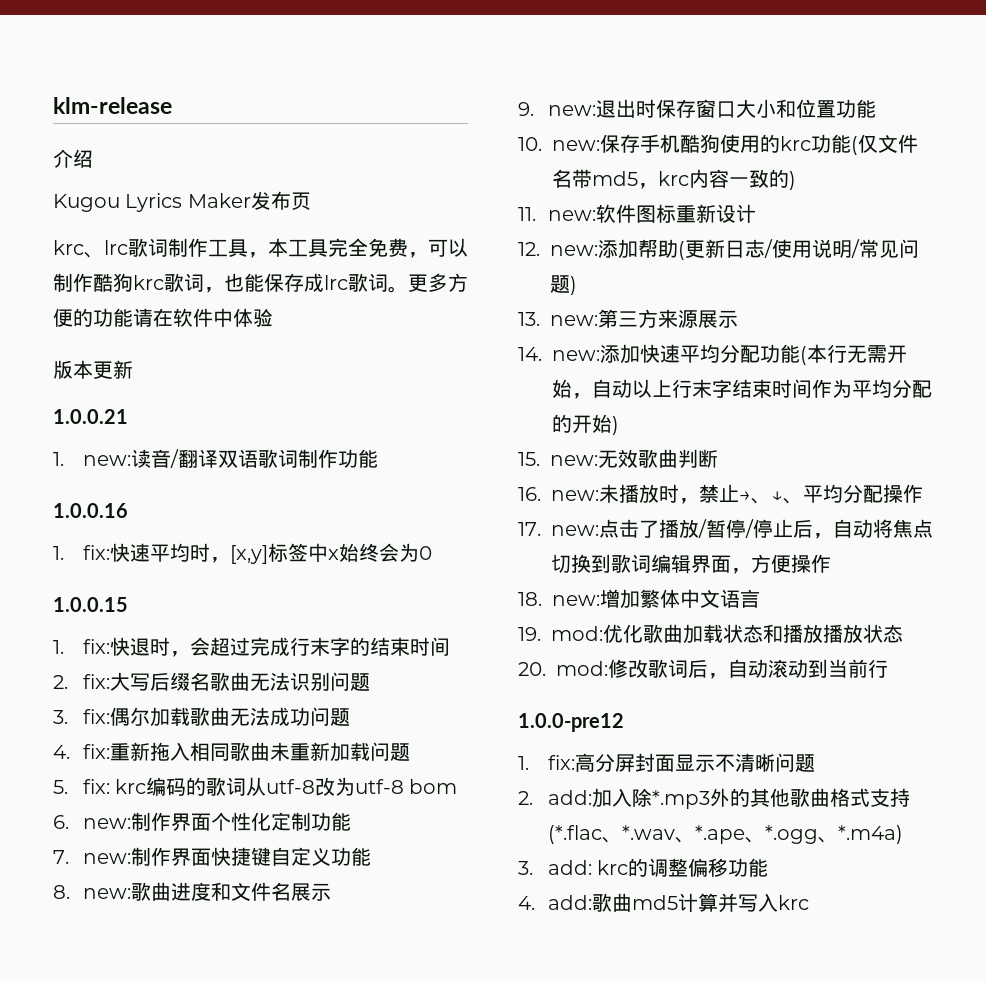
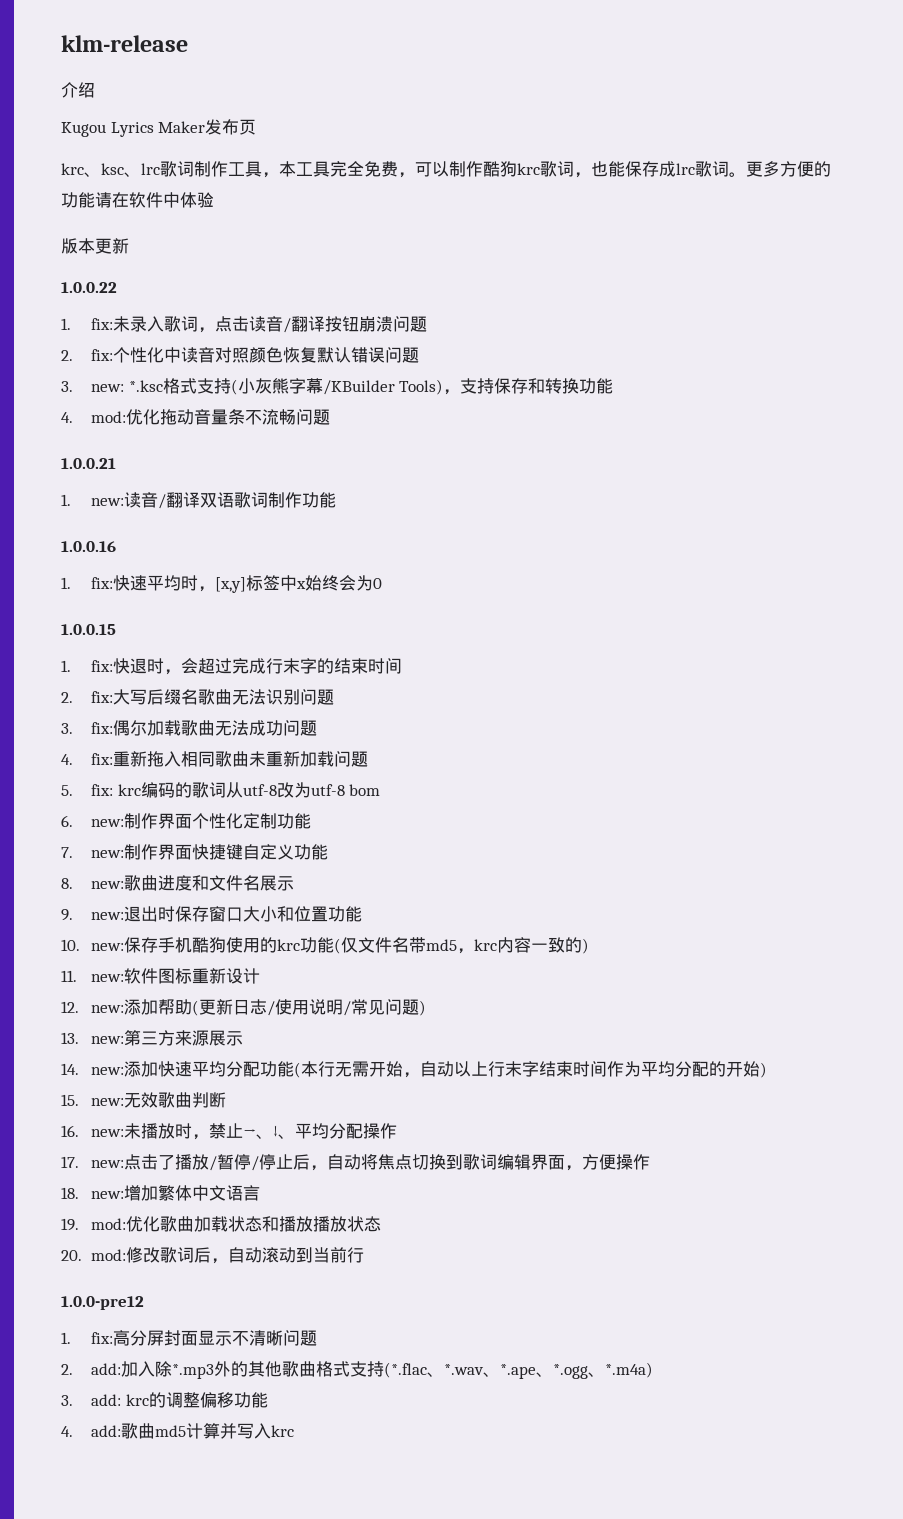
- krc、lrc歌词制作工具，本工具完全免费，可以制作酷狗krc歌词，也能保存成lrc歌词。
+ krc、ksc、lrc歌词制作工具，本工具完全免费，可以制作酷狗krc歌词，也能保存成lrc歌词。
+ 1.0.0.22
+ 1. fix:未录入歌词，点击读音/翻译按钮崩溃问题
+ 2. fix:个性化中读音对照颜色恢复默认错误问题
+ 3. new: *.ksc格式支持(小灰熊字幕/KBuilder Tools)，支持保存和转换功能
+ 4. mod:优化拖动音量条不流畅问题

